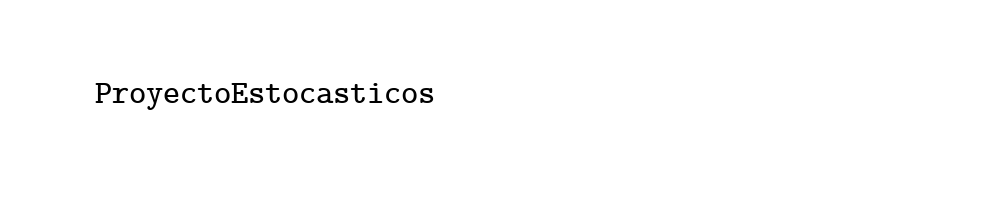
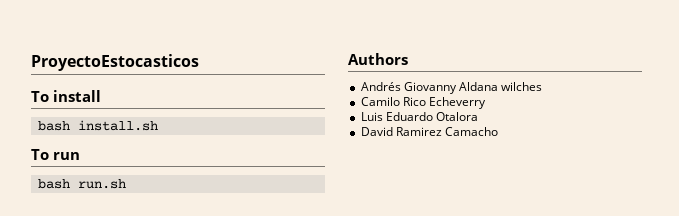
+ To install
+ bash install.sh
+ To run
+ bash run.sh
+ Authors
+ Andrés Giovanny Aldana wilches
+ Camilo Rico Echeverry
+ Luis Eduardo Otalora
+ David Ramirez Camacho

